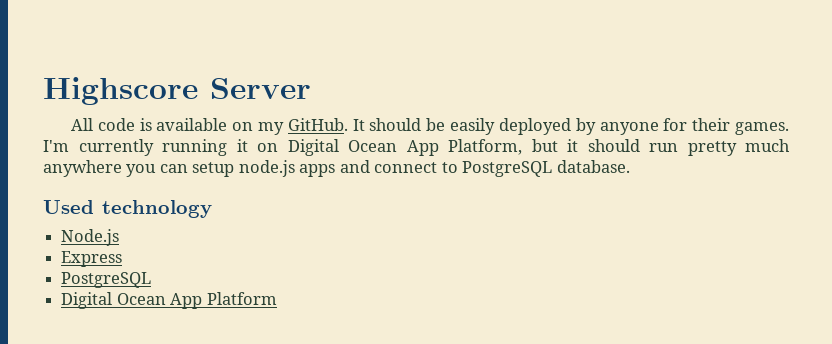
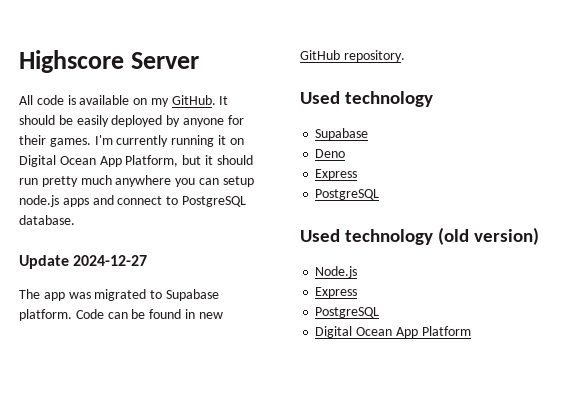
+ Update 2024-12-27
+ The app was migrated to Supabase platform. Code can be found in new GitHub repository.
  Used technology
+ Supabase
+ Deno
+ Express
+ PostgreSQL
+ Used technology (old version)

